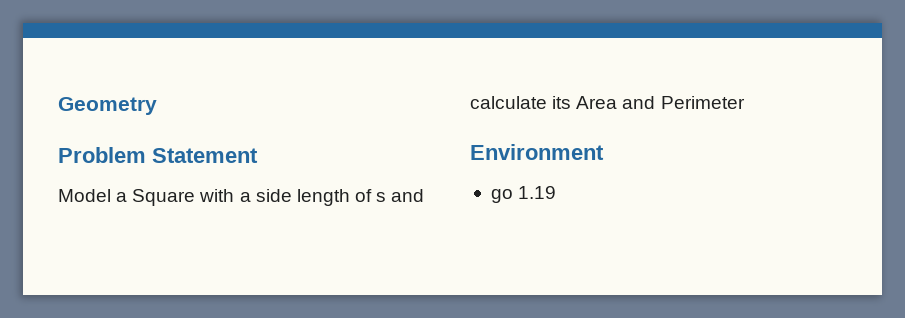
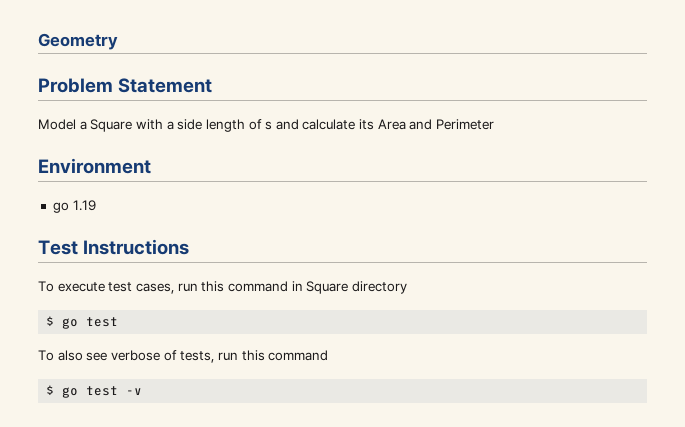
+ Test Instructions
+ To execute test cases, run this command in Square directory
+ $ go test
+ To also see verbose of tests, run this command
+ $ go test -v

